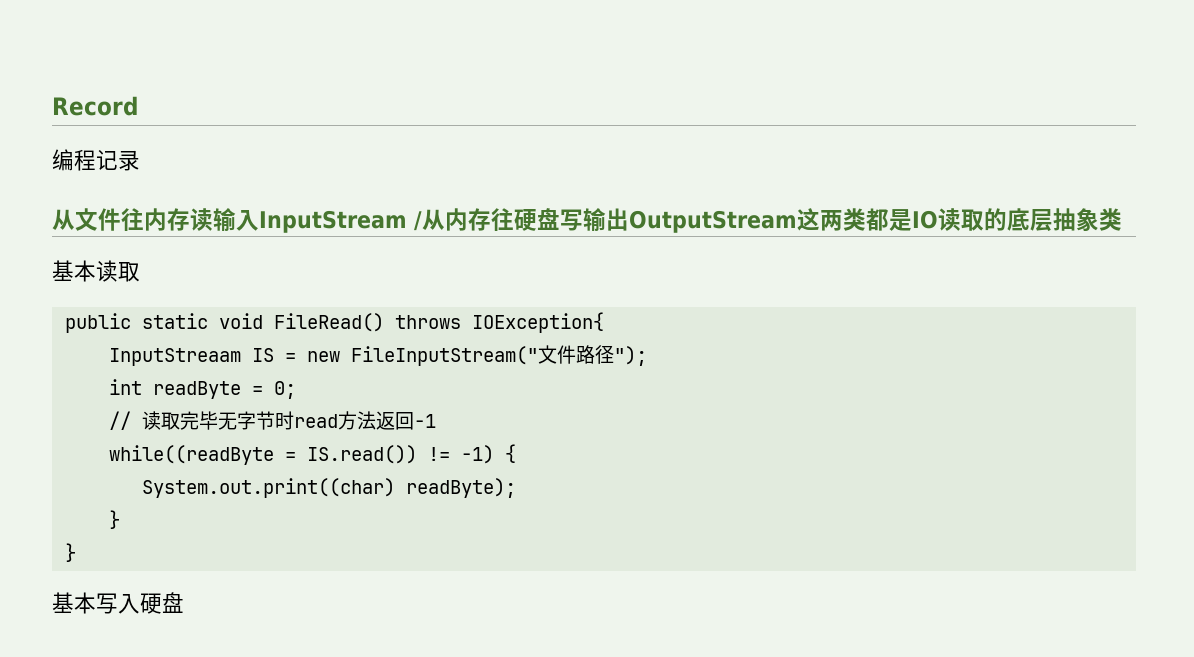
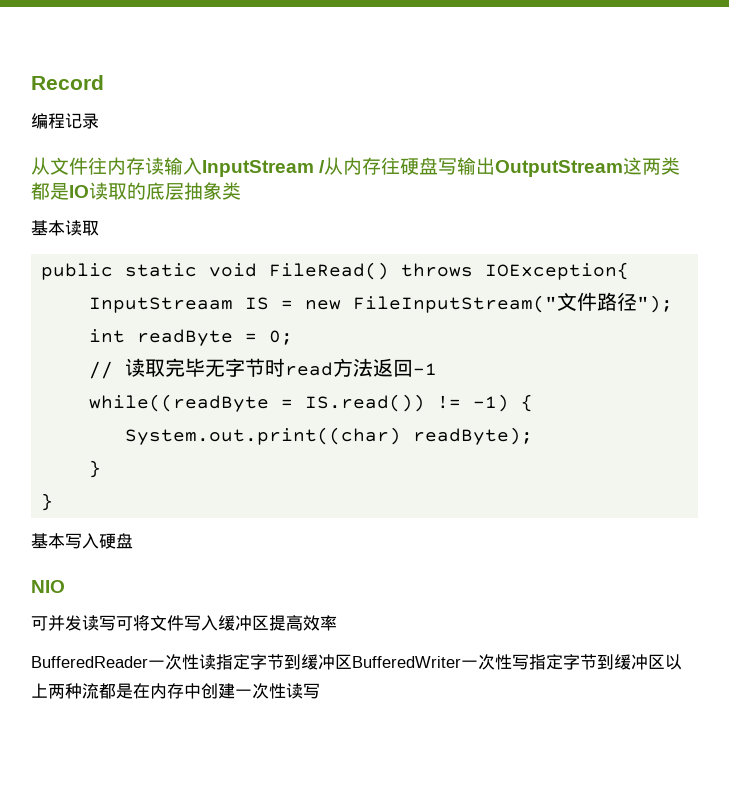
+ NIO
+ 可并发读写可将文件写入缓冲区提高效率
+ BufferedReader一次性读指定字节到缓冲区BufferedWriter一次性写指定字节到缓冲区以上两种流都是在内存中创建一次性读写

